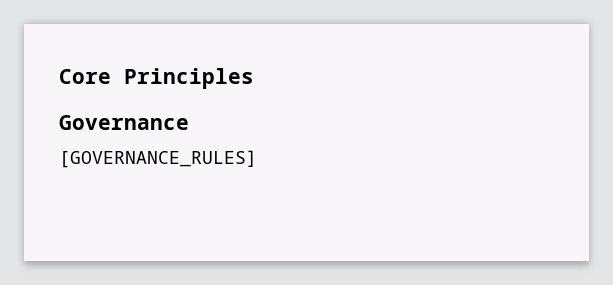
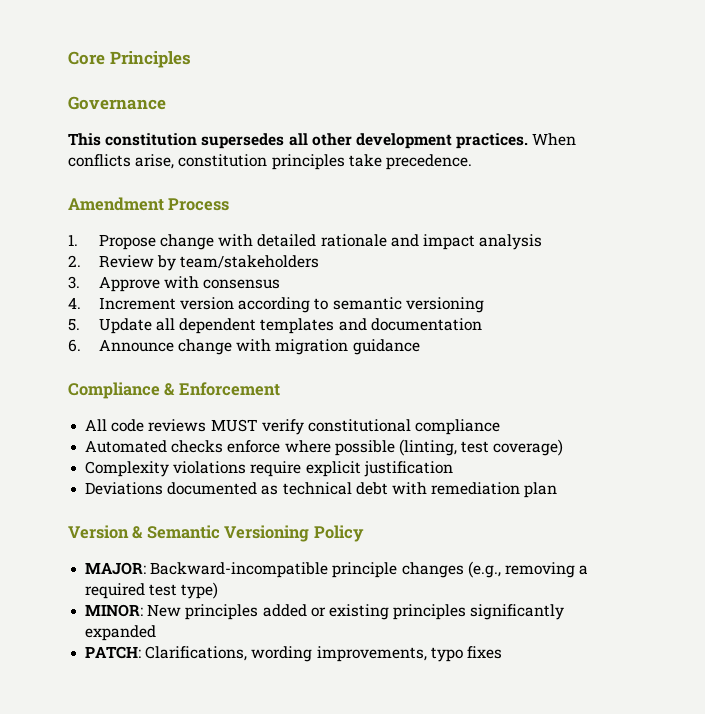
- [GOVERNANCE_RULES]
+ This constitution supersedes all other development practices. When conflicts arise, constitution principles take precedence.
+ Amendment Process
+ 1. Propose change with detailed rationale and impact analysis
+ 2. Review by team/stakeholders
+ 3. Approve with consensus
+ 4. Increment version according to semantic versioning
+ 5. Update all dependent templates and documentation
+ 6. Announce change with migration guidance
+ Compliance & Enforcement
+ All code reviews MUST verify constitutional compliance
+ Automated checks enforce where possible (linting, test coverage)
+ Complexity violations require explicit justification
+ Deviations documented as technical debt with remediation plan
+ Version & Semantic Versioning Policy
+ MAJOR: Backward-incompatible principle changes (e.g., removing a required test type)
+ MINOR: New principles added or existing principles significantly expanded
+ PATCH: Clarifications, wording improvements, typo fixes

